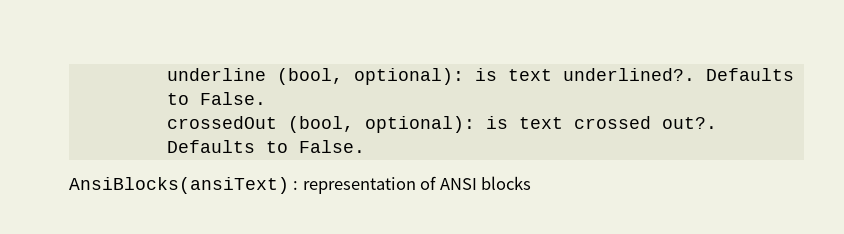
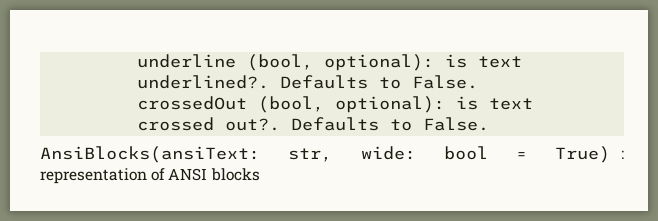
- AnsiBlocks(ansiText) : representation of ANSI blocks
+ AnsiBlocks(ansiText: str, wide: bool = True) : representation of ANSI blocks

